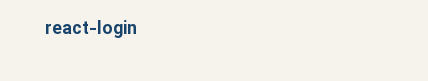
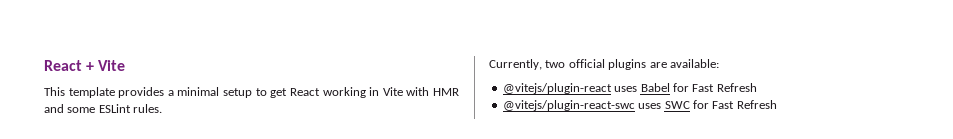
- react-login
+ React + Vite
+ This template provides a minimal setup to get React working in Vite with HMR and some ESLint rules.
+ Currently, two official plugins are available:
+ @vitejs/plugin-react uses Babel for Fast Refresh
+ @vitejs/plugin-react-swc uses SWC for Fast Refresh

